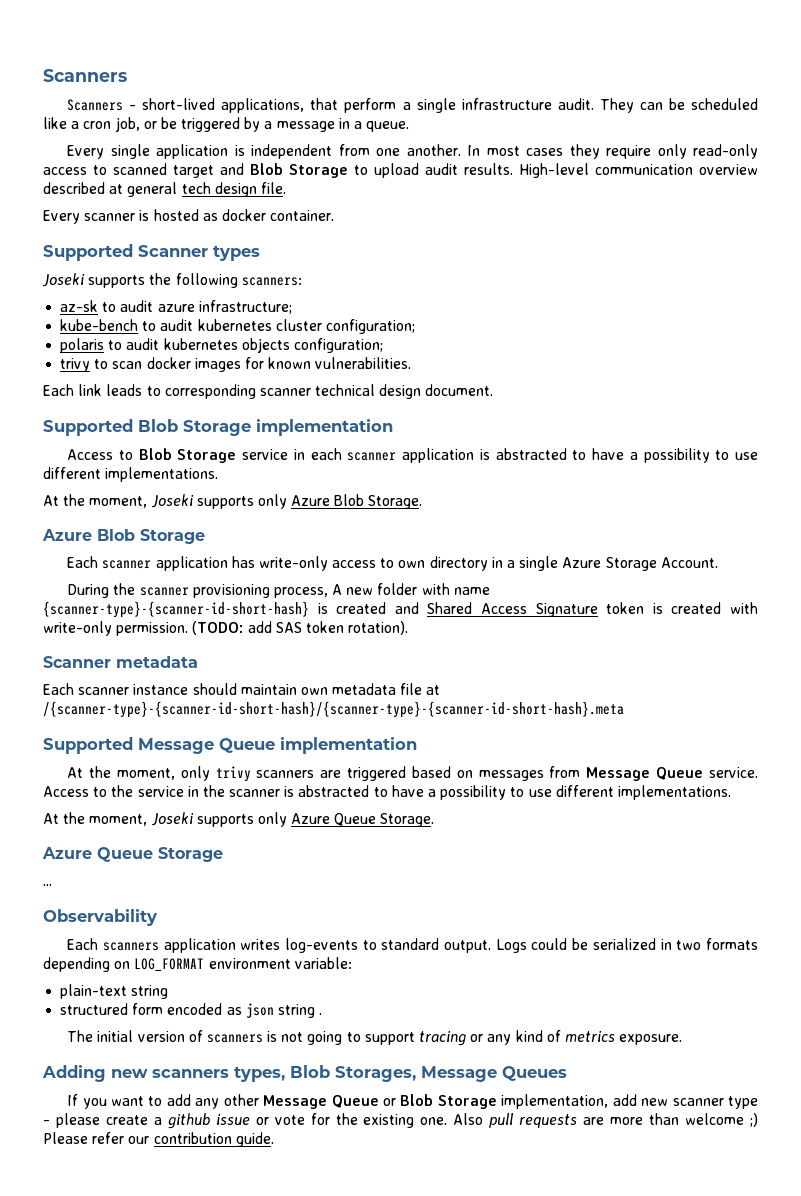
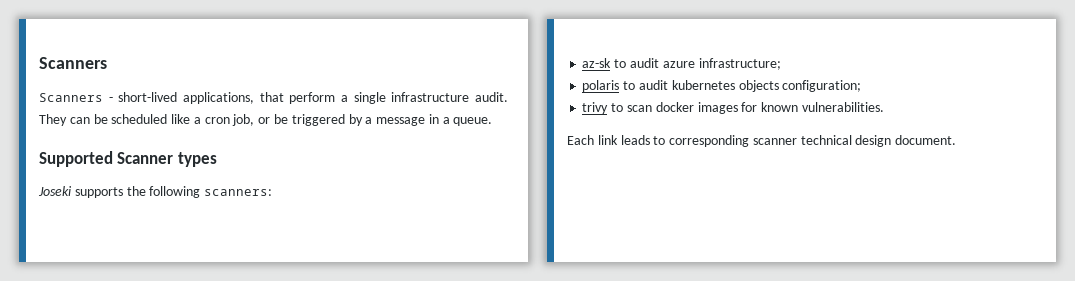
- Every single application is independent from one another. In most cases they require only read-only access to scanned target and Blob Storage to upload audit results. High-level communication overview described at general tech design file.
- Every scanner is hosted as docker container.
- kube-bench to audit kubernetes cluster configuration;
- Supported Blob Storage implementation
- Access to Blob Storage service in each scanner application is abstracted to have a possibility to use different implementations.
- At the moment, Joseki supports only Azure Blob Storage.
- Azure Blob Storage
- Each scanner application has write-only access to own directory in a single Azure Storage Account.
- During the scanner provisioning process, A new folder with name {scanner-type}-{scanner-id-short-hash} is created and Shared Access Signature token is created with write-only permission. (TODO: add SAS token rotation).
- Scanner metadata
- Each scanner instance should maintain own metadata file at /{scanner-type}-{scanner-id-short-hash}/{scanner-type}-{scanner-id-short-hash}.meta
- Supported Message Queue implementation
- At the moment, only trivy scanners are triggered based on messages from Message Queue service. Access to the service in the scanner is abstracted to have a possibility to use different implementations.
- At the moment, Joseki supports only Azure Queue Storage.
- Azure Queue Storage
- ...
- Observability
- Each scanners application writes log-events to standard output. Logs could be serialized in two formats depending on LOG_FORMAT environment variable:
- plain-text string
- structured form encoded as json string .
- The initial version of scanners is not going to support tracing or any kind of metrics exposure.
- Adding new scanners types, Blob Storages, Message Queues
- If you want to add any other Message Queue or Blob Storage implementation, add new scanner type - please create a github issue or vote for the existing one. Also pull requests are more than welcome ;) Please refer our contribution guide.

